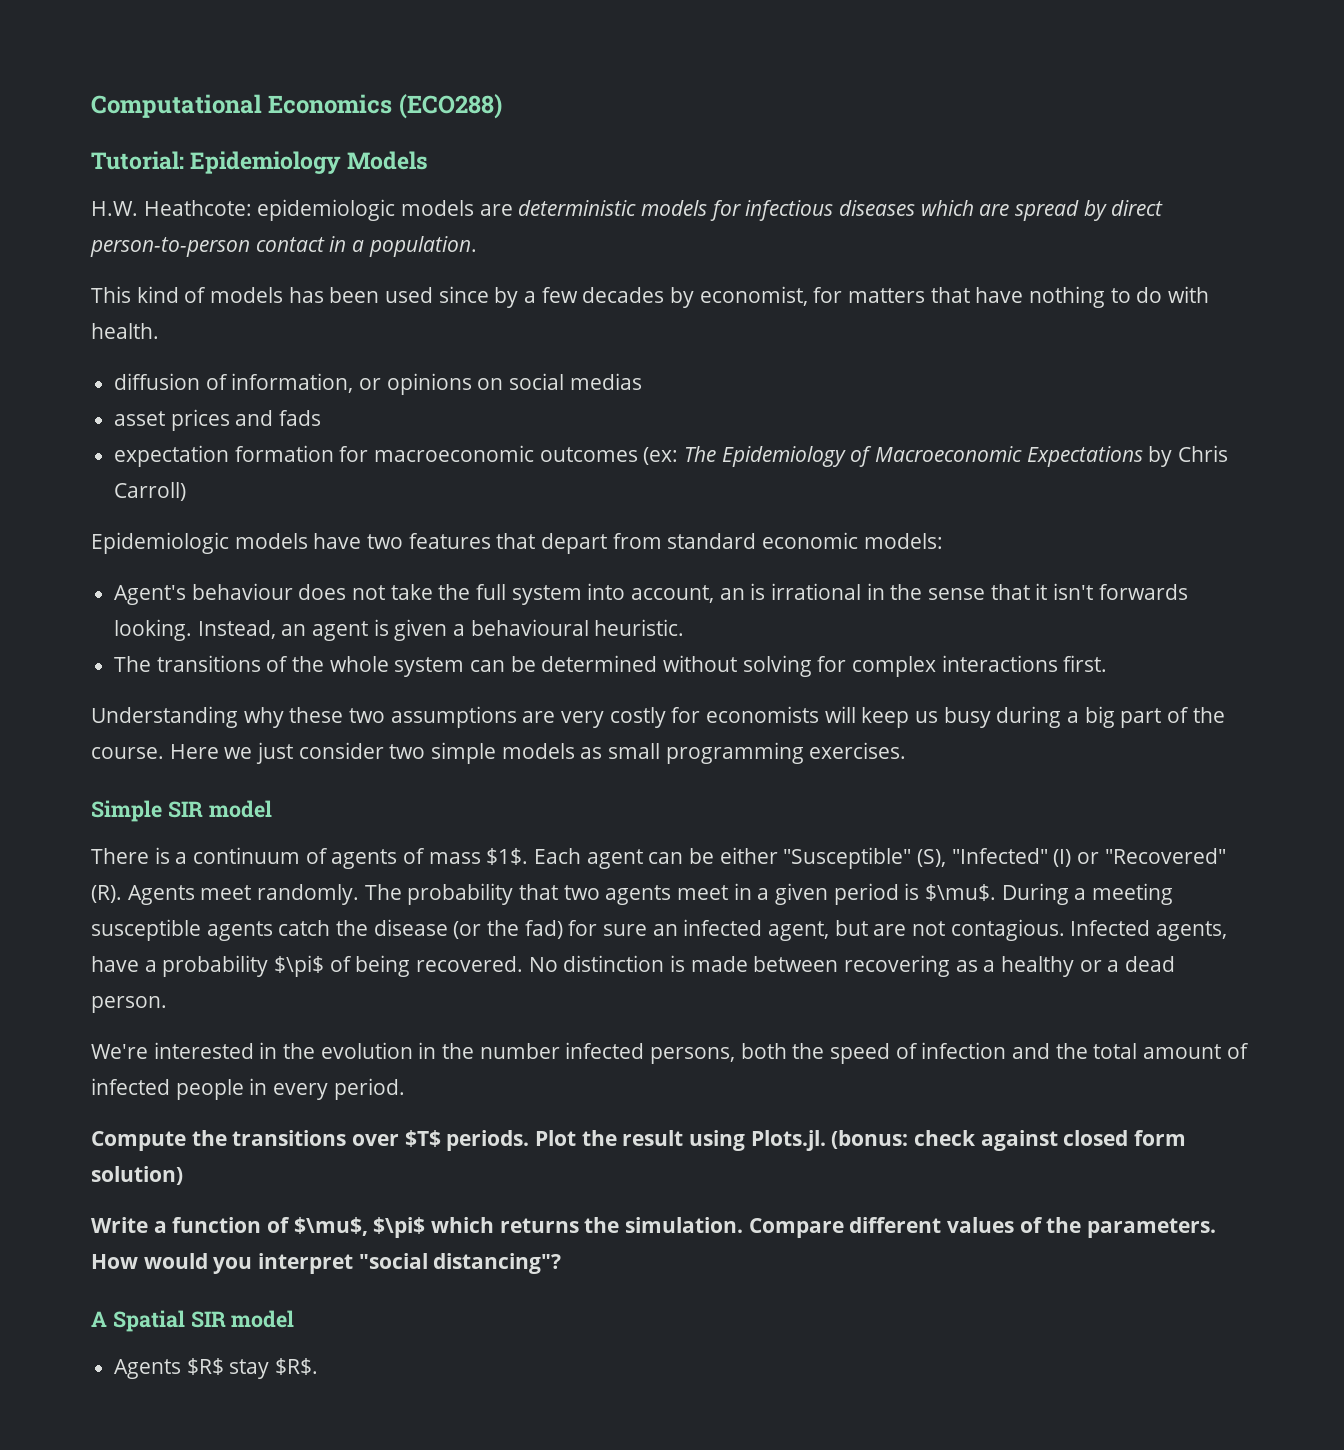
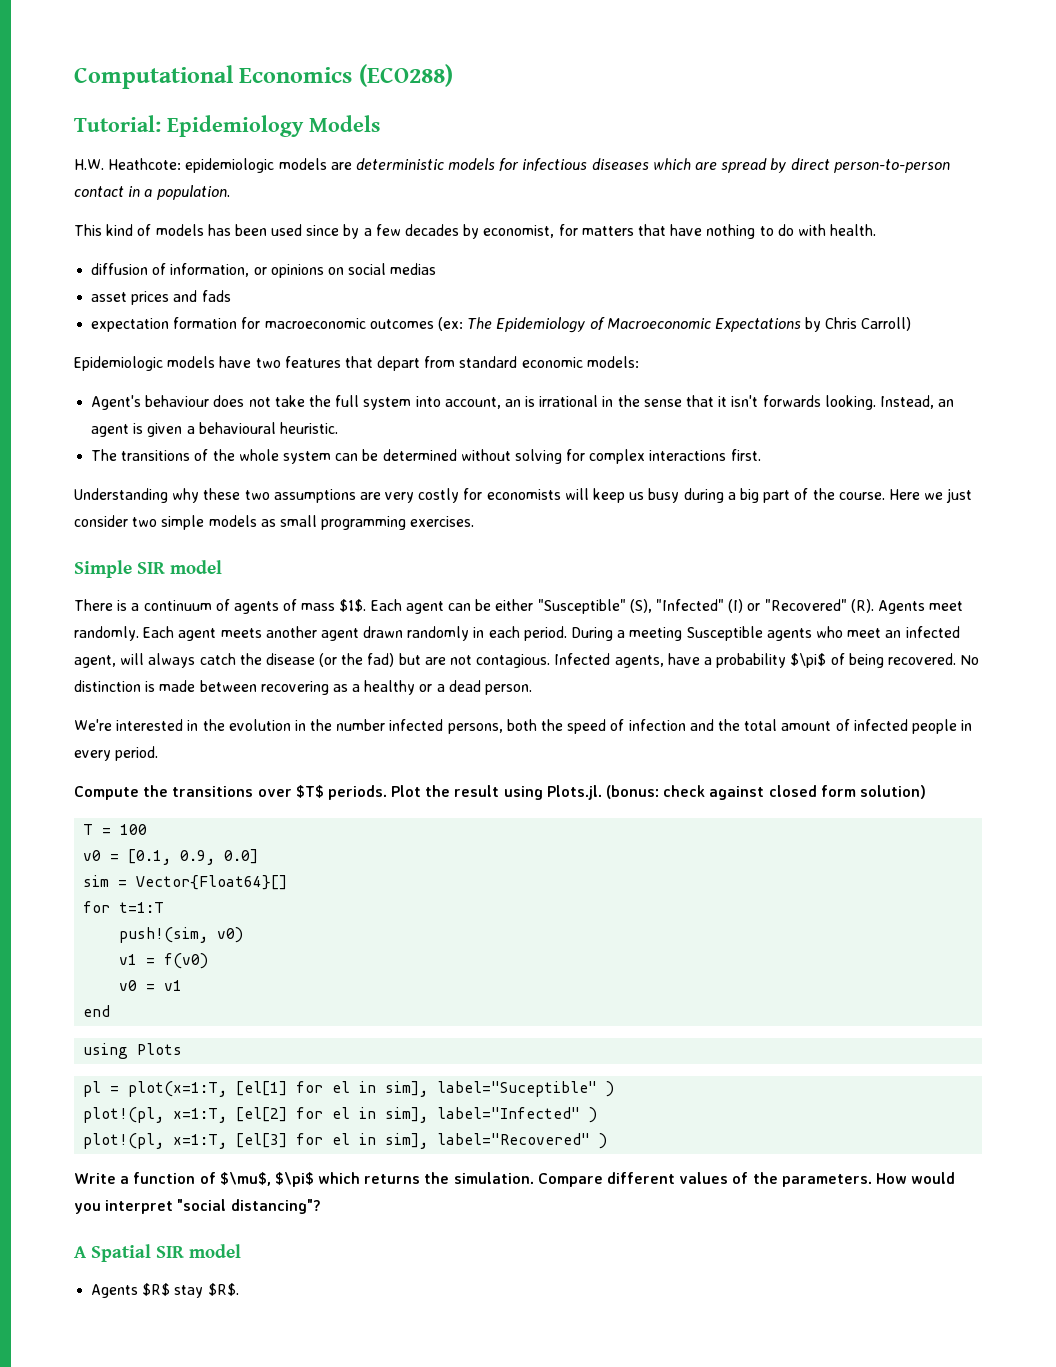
- The probability that two agents meet in a given period is $\mu$. During a meeting susceptible agents catch the disease (or the fad) for sure an infected agent, but are not contagious.
+ Each agent meets another agent drawn randomly in each period. During a meeting Susceptible agents who meet an infected agent, will always catch the disease (or the fad) but are not contagious.
+ T = 100
+ v0 = [0.1, 0.9, 0.0]
+ sim = Vector{Float64}[]
+ for t=1:T
+ push!(sim, v0)
+ v1 = f(v0)
+ v0 = v1
+ end
+ using Plots
+ pl = plot(x=1:T, [el[1] for el in sim], label="Suceptible" )
+ plot!(pl, x=1:T, [el[2] for el in sim], label="Infected" )
+ plot!(pl, x=1:T, [el[3] for el in sim], label="Recovered" )

